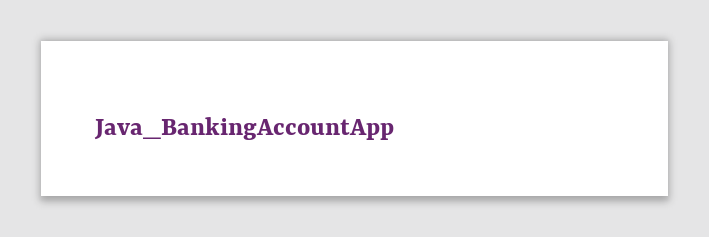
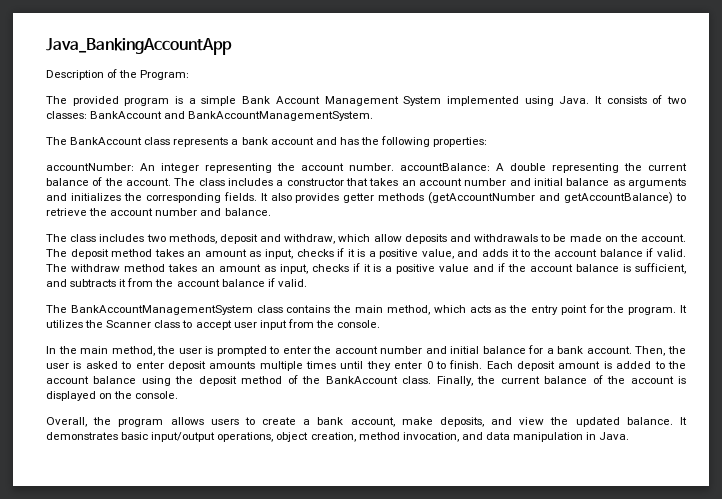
+ Description of the Program:
+ The provided program is a simple Bank Account Management System implemented using Java. It consists of two classes: BankAccount and BankAccountManagementSystem.
+ The BankAccount class represents a bank account and has the following properties:
+ accountNumber: An integer representing the account number. accountBalance: A double representing the current balance of the account. The class includes a constructor that takes an account number and initial balance as arguments and initializes the corresponding fields. It also provides getter methods (getAccountNumber and getAccountBalance) to retrieve the account number and balance.
+ The class includes two methods, deposit and withdraw, which allow deposits and withdrawals to be made on the account. The deposit method takes an amount as input, checks if it is a positive value, and adds it to the account balance if valid. The withdraw method takes an amount as input, checks if it is a positive value and if the account balance is sufficient, and subtracts it from the account balance if valid.
+ The BankAccountManagementSystem class contains the main method, which acts as the entry point for the program. It utilizes the Scanner class to accept user input from the console.
+ In the main method, the user is prompted to enter the account number and initial balance for a bank account. Then, the user is asked to enter deposit amounts multiple times until they enter 0 to finish. Each deposit amount is added to the account balance using the deposit method of the BankAccount class. Finally, the current balance of the account is displayed on the console.
+ Overall, the program allows users to create a bank account, make deposits, and view the updated balance. It demonstrates basic input/output operations, object creation, method invocation, and data manipulation in Java.

